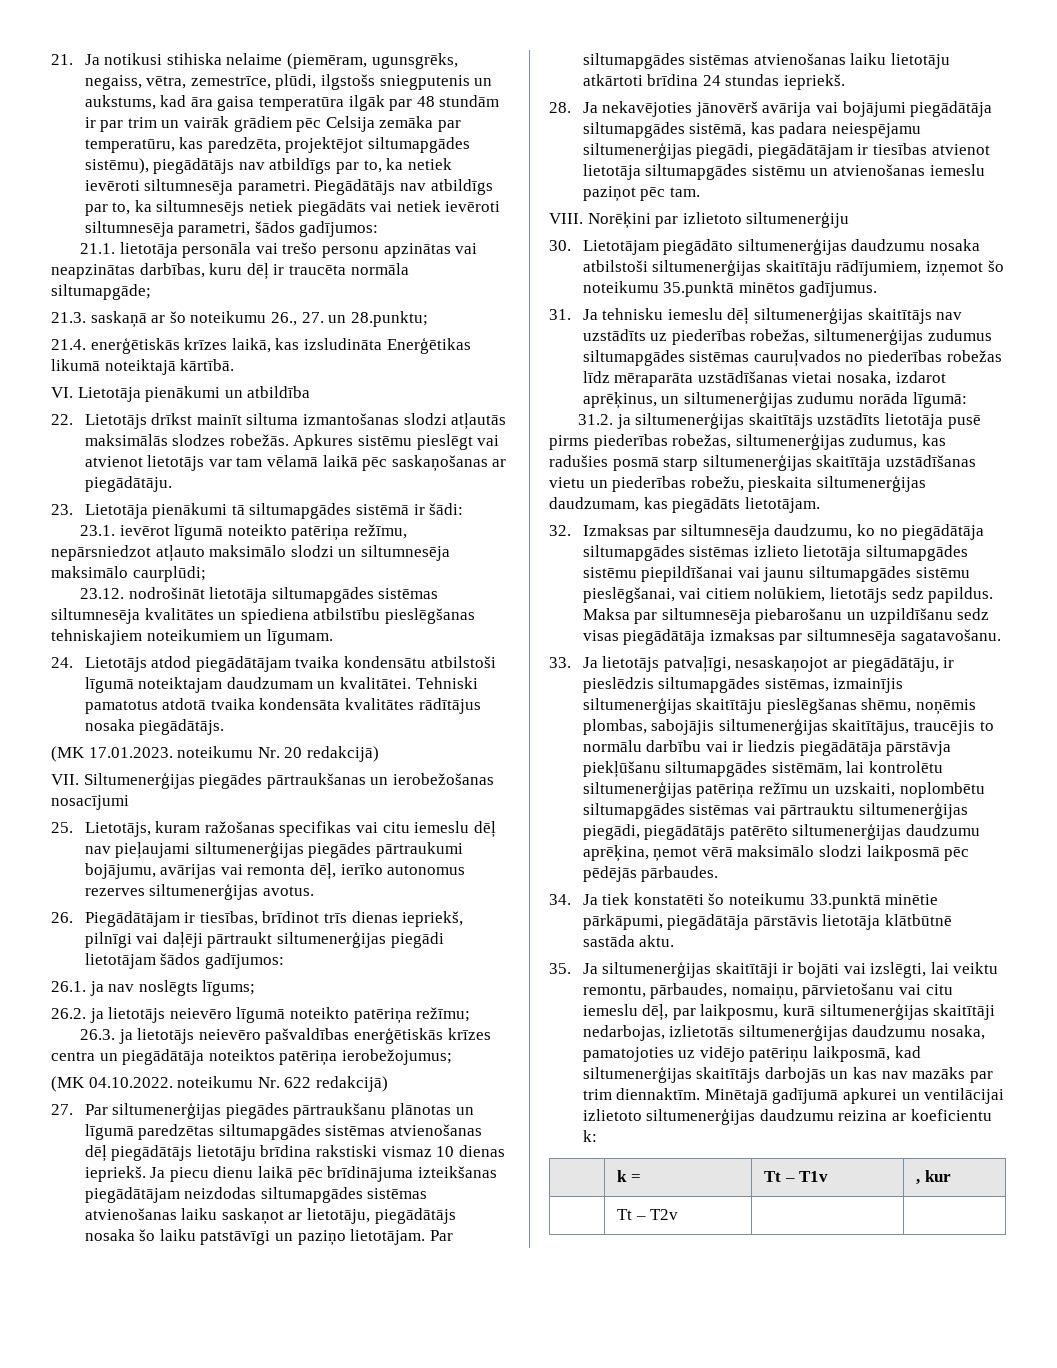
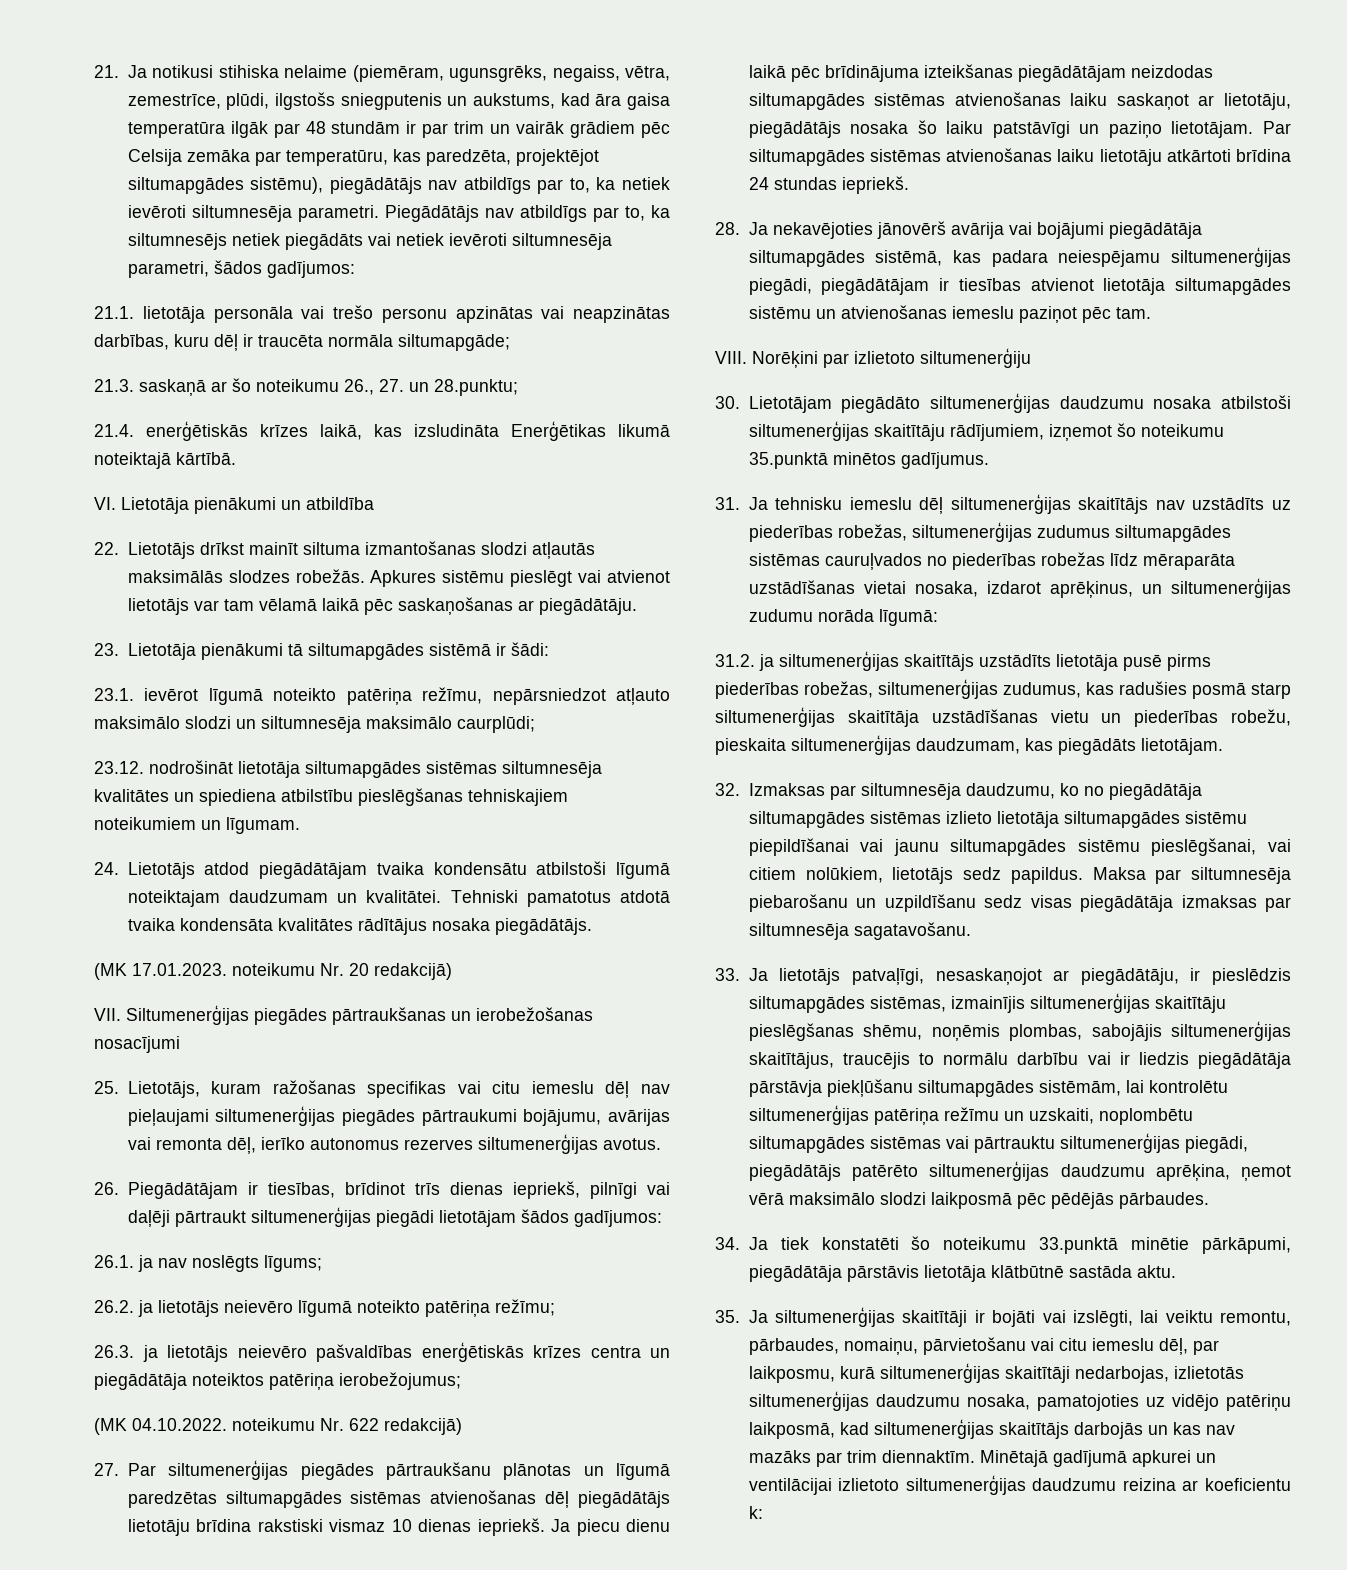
- | k = | Tt – T1v | , kur
- | Tt – T2v | |

